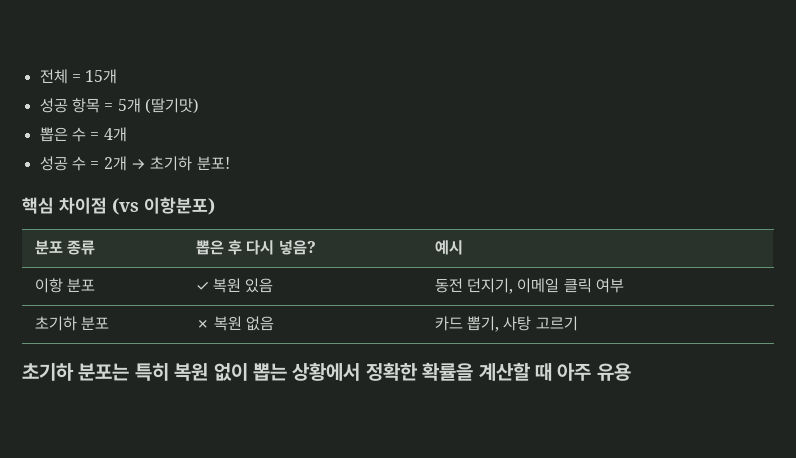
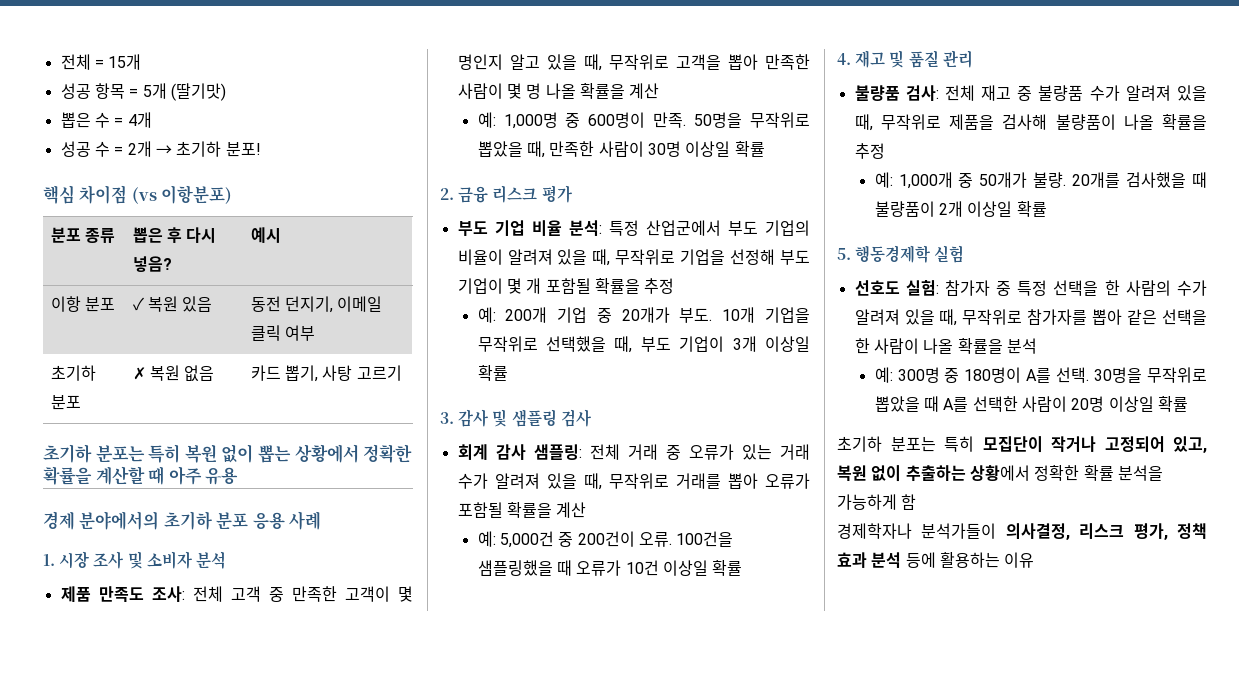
+ 경제 분야에서의 초기하 분포 응용 사례
+ 1. 시장 조사 및 소비자 분석
+ 제품 만족도 조사: 전체 고객 중 만족한 고객이 몇 명인지 알고 있을 때, 무작위로 고객을 뽑아 만족한 사람이 몇 명 나올 확률을 계산
+ 예: 1,000명 중 600명이 만족. 50명을 무작위로 뽑았을 때, 만족한 사람이 30명 이상일 확률
+ 2. 금융 리스크 평가
+ 부도 기업 비율 분석: 특정 산업군에서 부도 기업의 비율이 알려져 있을 때, 무작위로 기업을 선정해 부도 기업이 몇 개 포함될 확률을 추정
+ 예: 200개 기업 중 20개가 부도. 10개 기업을 무작위로 선택했을 때, 부도 기업이 3개 이상일 확률
+ 3. 감사 및 샘플링 검사
+ 회계 감사 샘플링: 전체 거래 중 오류가 있는 거래 수가 알려져 있을 때, 무작위로 거래를 뽑아 오류가 포함될 확률을 계산
+ 예: 5,000건 중 200건이 오류. 100건을 샘플링했을 때 오류가 10건 이상일 확률
+ 4. 재고 및 품질 관리
+ 불량품 검사: 전체 재고 중 불량품 수가 알려져 있을 때, 무작위로 제품을 검사해 불량품이 나올 확률을 추정
+ 예: 1,000개 중 50개가 불량. 20개를 검사했을 때 불량품이 2개 이상일 확률
+ 5. 행동경제학 실험
+ 선호도 실험: 참가자 중 특정 선택을 한 사람의 수가 알려져 있을 때, 무작위로 참가자를 뽑아 같은 선택을 한 사람이 나올 확률을 분석
+ 예: 300명 중 180명이 A를 선택. 30명을 무작위로 뽑았을 때 A를 선택한 사람이 20명 이상일 확률
+ 초기하 분포는 특히 모집단이 작거나 고정되어 있고, 복원 없이 추출하는 상황에서 정확한 확률 분석을 가능하게 함
+ 경제학자나 분석가들이 의사결정, 리스크 평가, 정책 효과 분석 등에 활용하는 이유

